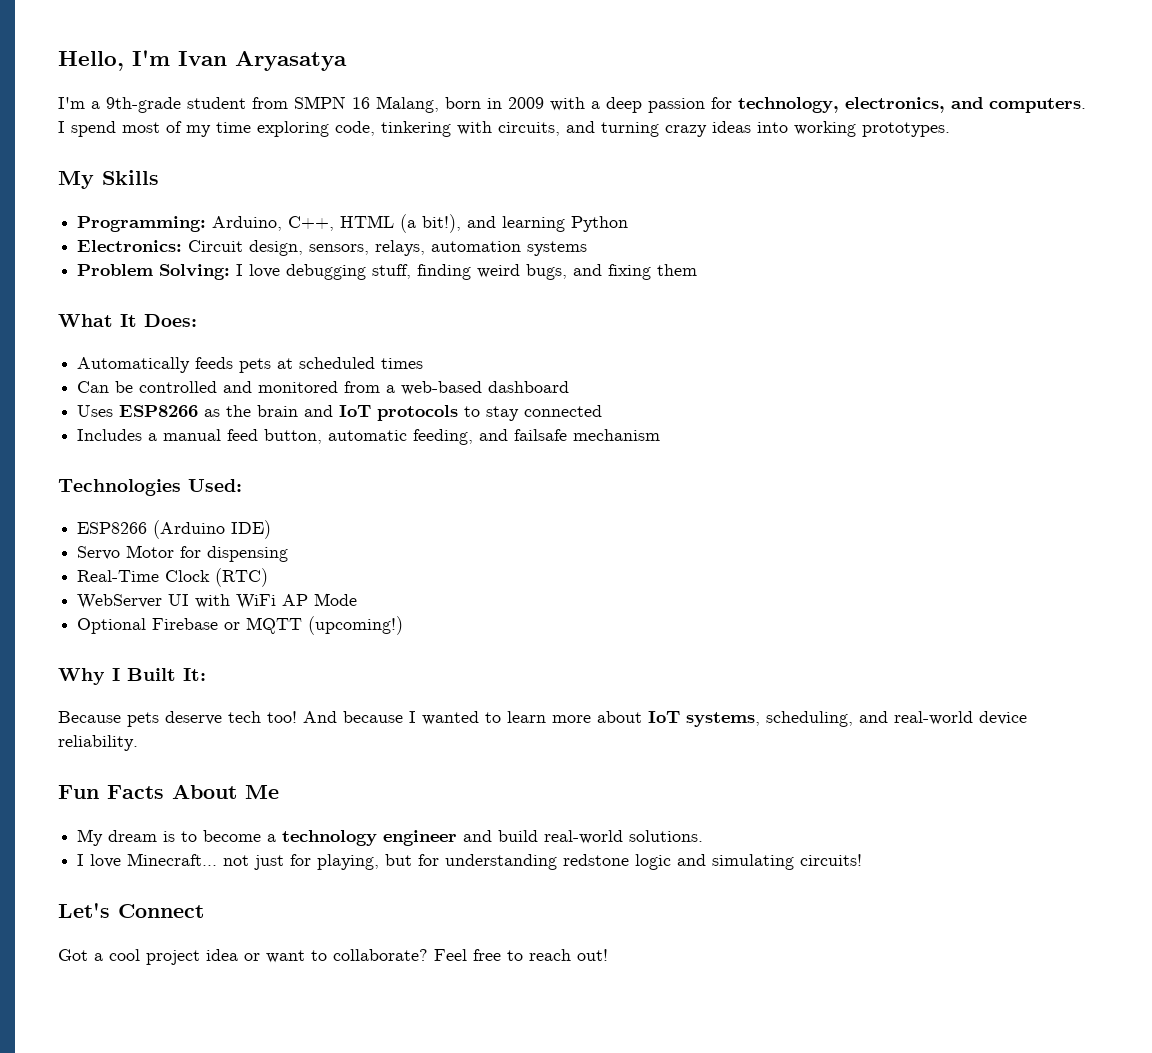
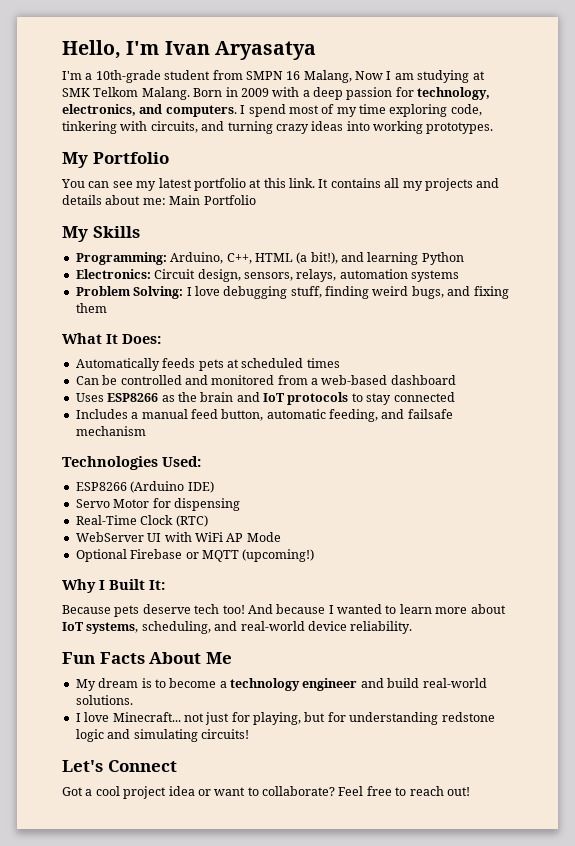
- I'm a 9th-grade student from SMPN 16 Malang, born in 2009 with a deep passion for technology, electronics, and computers.
+ I'm a 10th-grade student from SMPN 16 Malang, Now I am studying at SMK Telkom Malang. Born in 2009 with a deep passion for technology, electronics, and computers.
+ My Portfolio
+ You can see my latest portfolio at this link. It contains all my projects and details about me: Main Portfolio

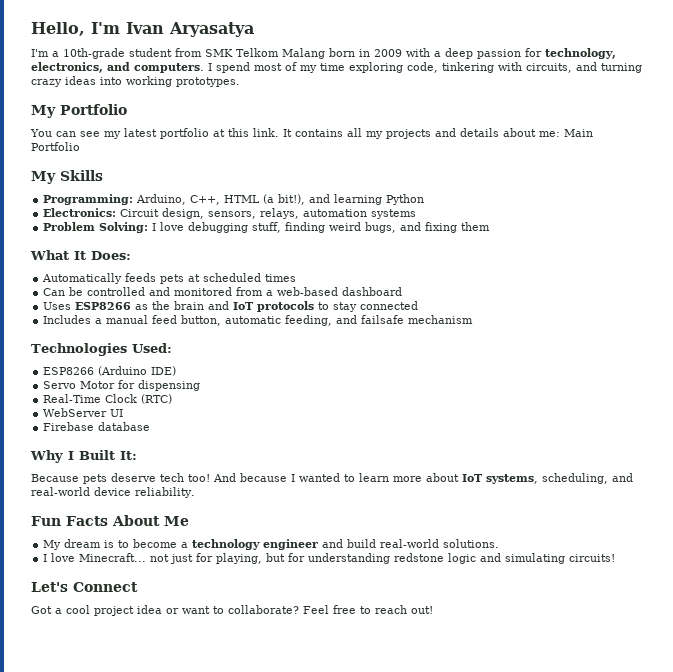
- I'm a 10th-grade student from SMPN 16 Malang, Now I am studying at SMK Telkom Malang. Born in 2009 with a deep passion for technology, electronics, and computers.
+ I'm a 10th-grade student from SMK Telkom Malang born in 2009 with a deep passion for technology, electronics, and computers.
- WebServer UI with WiFi AP Mode
- Optional Firebase or MQTT (upcoming!)
+ WebServer UI
+ Firebase database

